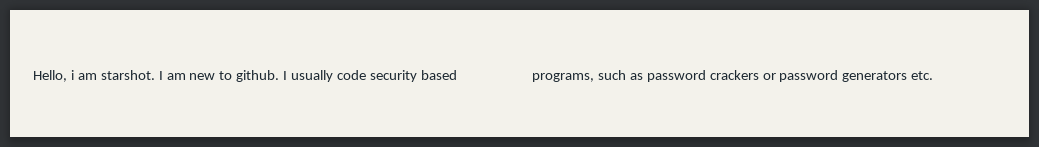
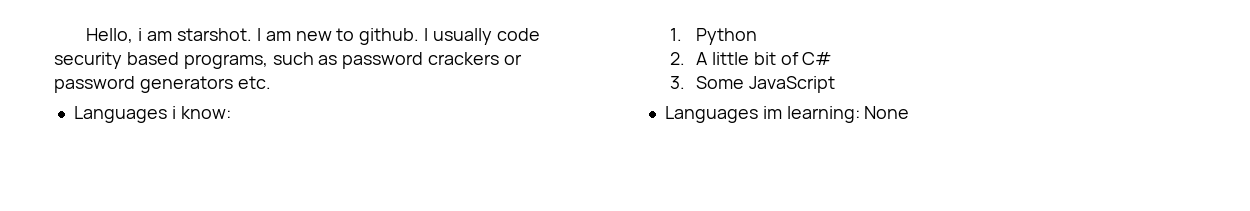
+ Languages i know:
+ 1. Python
+ 2. A little bit of C#
+ 3. Some JavaScript
+ Languages im learning: None

